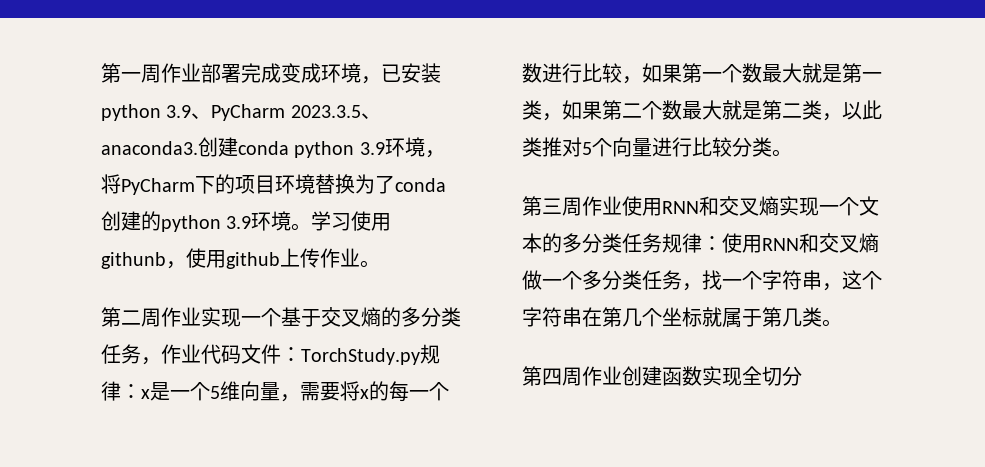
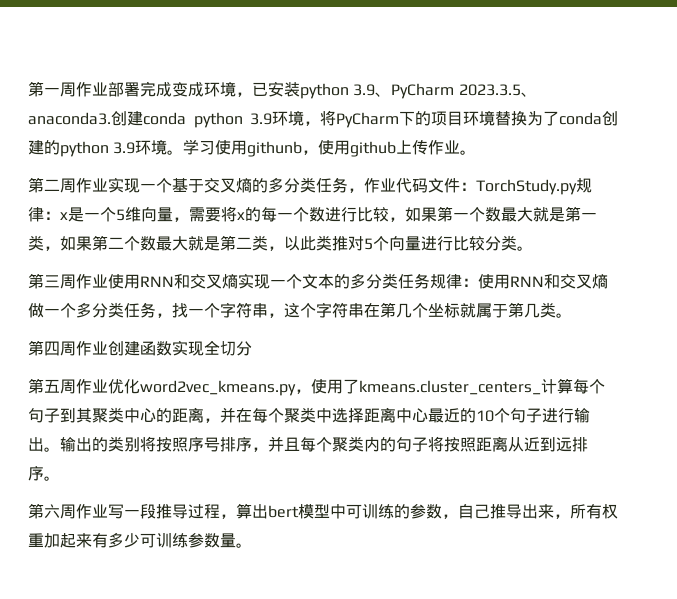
+ 第五周作业优化word2vec_kmeans.py，使用了kmeans.cluster_centers_计算每个句子到其聚类中心的距离，并在每个聚类中选择距离中心最近的10个句子进行输出。输出的类别将按照序号排序，并且每个聚类内的句子将按照距离从近到远排序。
+ 第六周作业写一段推导过程，算出bert模型中可训练的参数，自己推导出来，所有权重加起来有多少可训练参数量。

